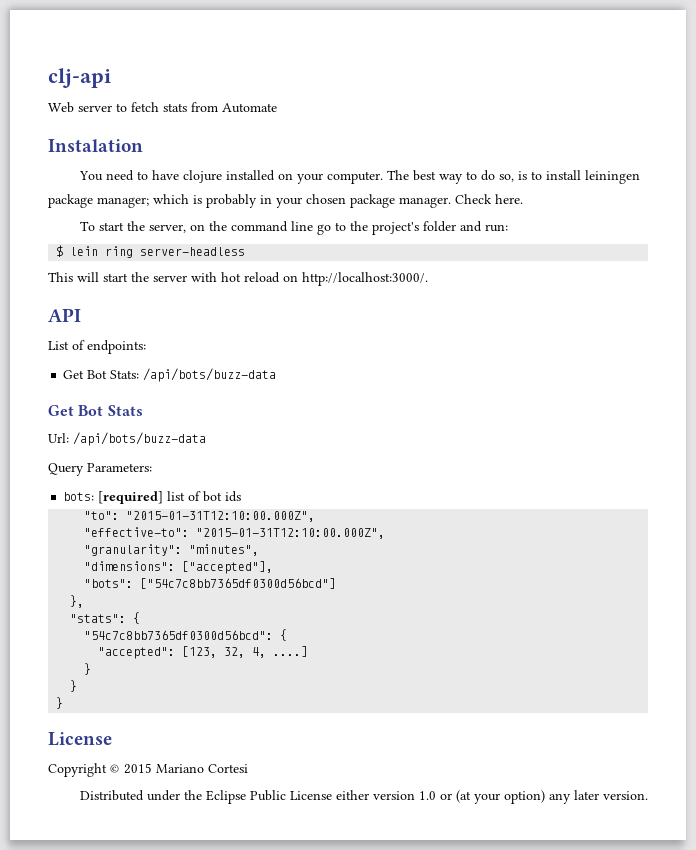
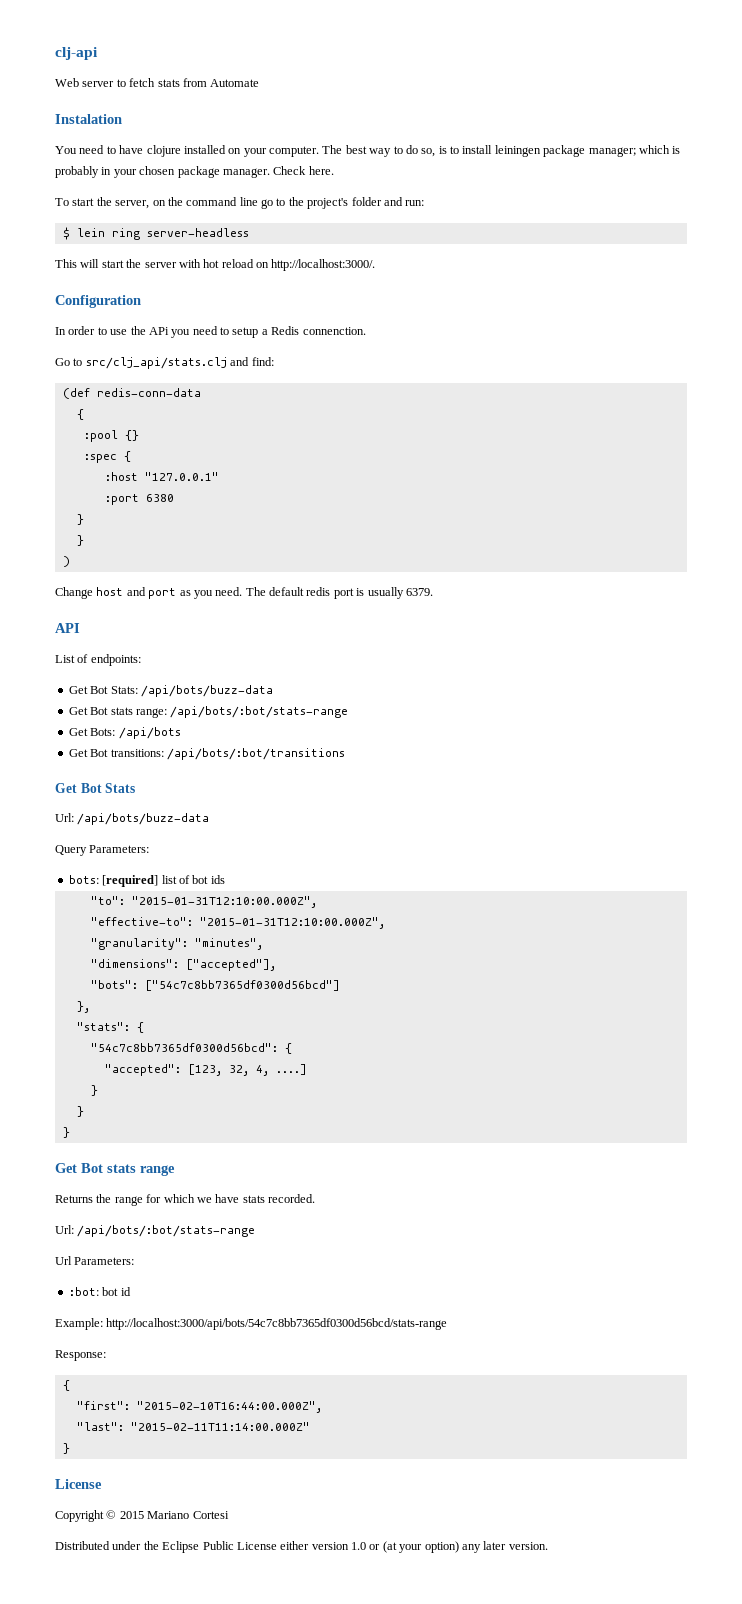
+ Configuration
+ In order to use the APi you need to setup a Redis connenction.
+ Go to src/clj_api/stats.clj and find:
+ (def redis-conn-data
+ {
+ :pool {}
+ :spec {
+ :host "127.0.0.1"
+ :port 6380
+ }
+ }
+ )
+ Change host and port as you need. The default redis port is usually 6379.
+ Get Bot stats range: /api/bots/:bot/stats-range
+ Get Bots: /api/bots
+ Get Bot transitions: /api/bots/:bot/transitions
+ Get Bot stats range
+ Returns the range for which we have stats recorded.
+ Url: /api/bots/:bot/stats-range
+ Url Parameters:
+ :bot: bot id
+ Example: http://localhost:3000/api/bots/54c7c8bb7365df0300d56bcd/stats-range
+ Response:
+ {
+ "first": "2015-02-10T16:44:00.000Z",
+ "last": "2015-02-11T11:14:00.000Z"
+ }

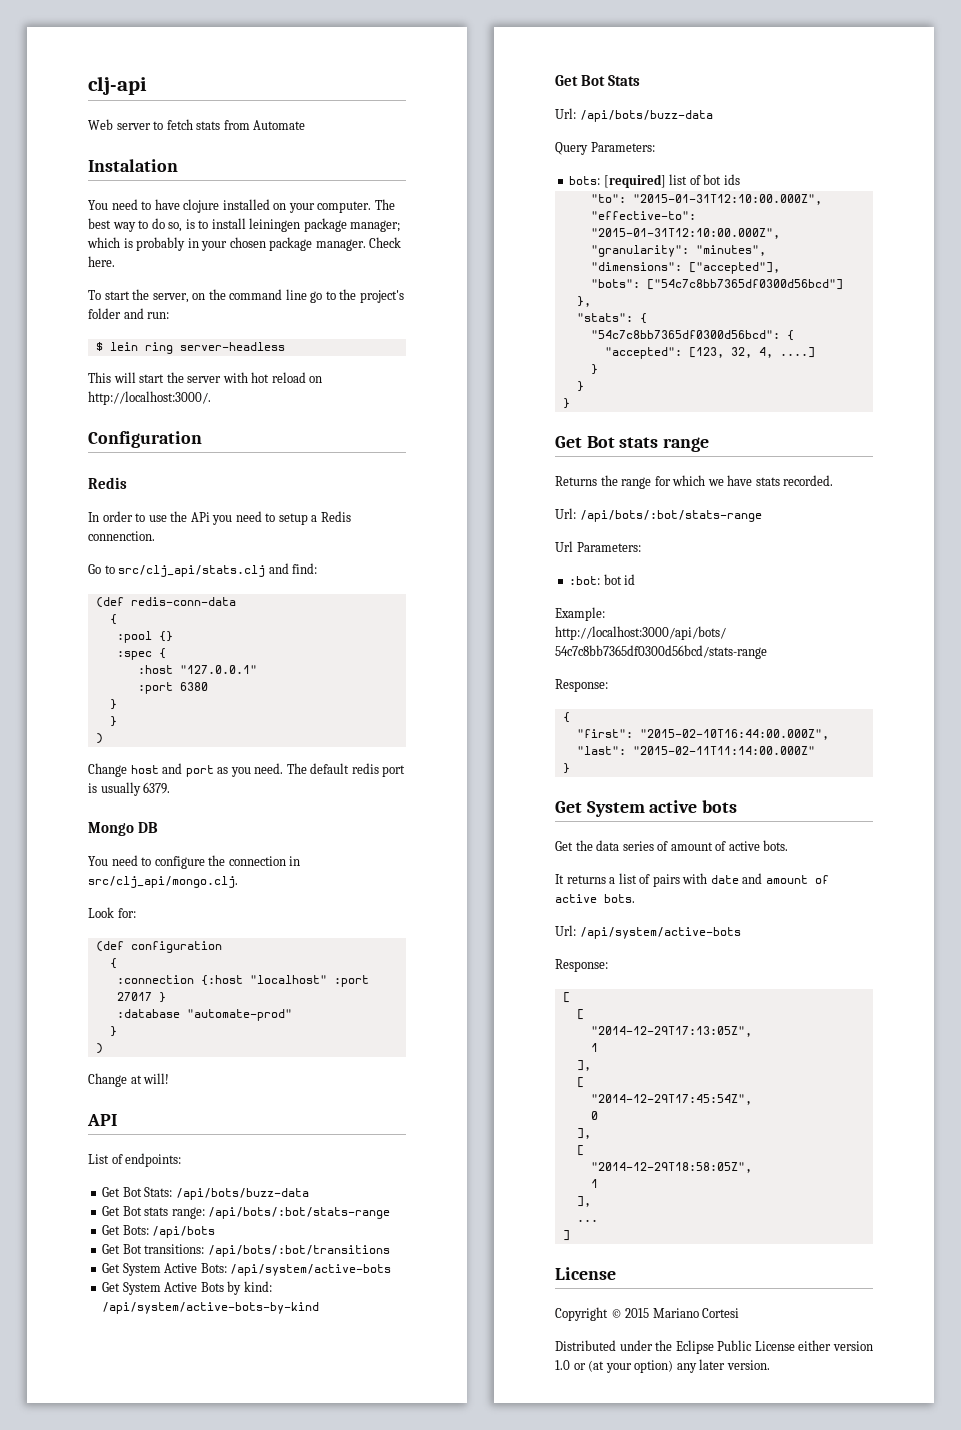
  Configuration
+ Redis
+ Mongo DB
+ You need to configure the connection in src/clj_api/mongo.clj.
+ Look for:
+ (def configuration
+ {
+ :connection {:host "localhost" :port 27017 }
+ :database "automate-prod"
+ }
+ )
+ Change at will!
+ Get System Active Bots: /api/system/active-bots
+ Get System Active Bots by kind: /api/system/active-bots-by-kind
+ Get System active bots
+ Get the data series of amount of active bots.
+ It returns a list of pairs with date and amount of active bots.
+ Url: /api/system/active-bots
+ Response:
+ [
+ [
+ "2014-12-29T17:13:05Z",
+ 1
+ ],
+ [
+ "2014-12-29T17:45:54Z",
+ 0
+ ],
+ [
+ "2014-12-29T18:58:05Z",
+ 1
+ ],
+ ...
+ ]

